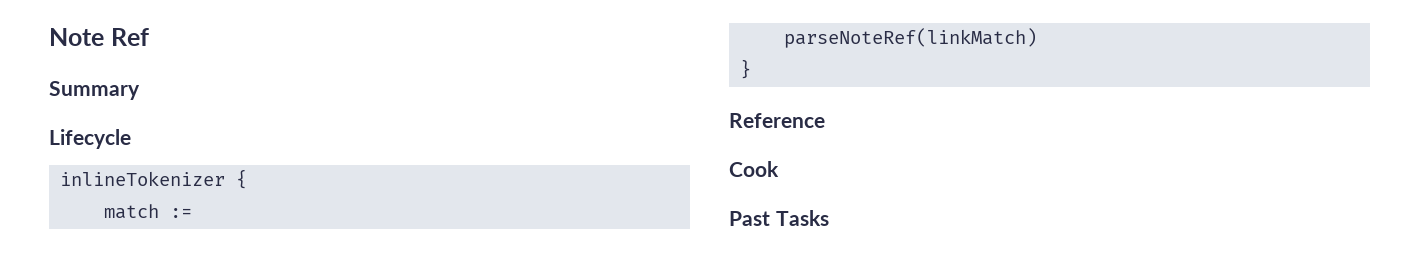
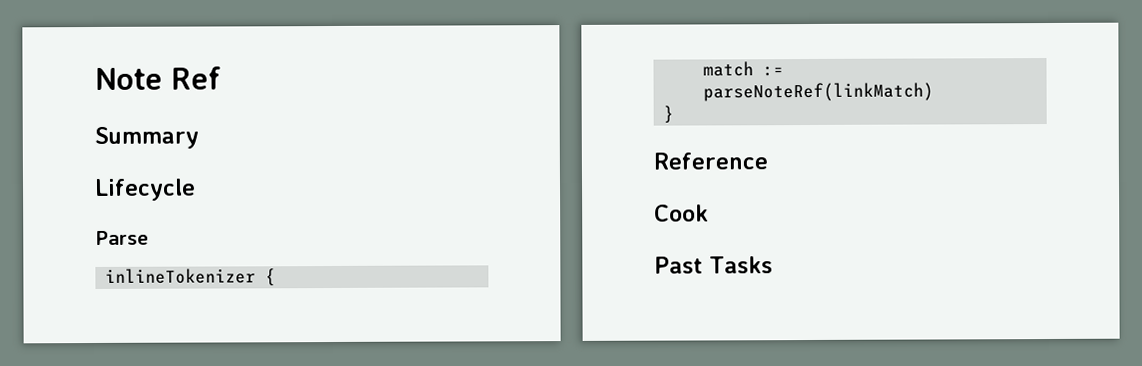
+ Parse

